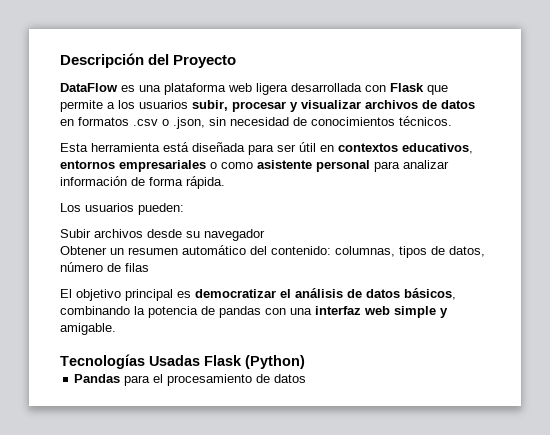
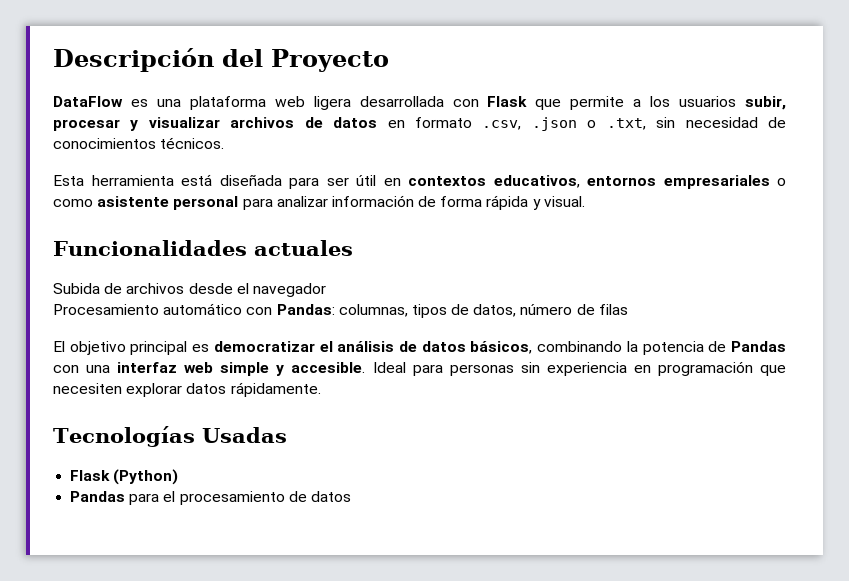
- DataFlow es una plataforma web ligera desarrollada con Flask que permite a los usuarios subir, procesar y visualizar archivos de datos en formatos .csv o .json, sin necesidad de conocimientos técnicos.
+ DataFlow es una plataforma web ligera desarrollada con Flask que permite a los usuarios subir, procesar y visualizar archivos de datos en formato .csv, .json o .txt, sin necesidad de conocimientos técnicos.
- Esta herramienta está diseñada para ser útil en contextos educativos, entornos empresariales o como asistente personal para analizar información de forma rápida.
- Los usuarios pueden:
- Subir archivos desde su navegador
+ Esta herramienta está diseñada para ser útil en contextos educativos, entornos empresariales o como asistente personal para analizar información de forma rápida y visual.
+ Funcionalidades actuales
+ Subida de archivos desde el navegador
- Obtener un resumen automático del contenido: columnas, tipos de datos, número de filas
+ Procesamiento automático con Pandas: columnas, tipos de datos, número de filas
- El objetivo principal es democratizar el análisis de datos básicos, combinando la potencia de pandas con una interfaz web simple y amigable.
+ El objetivo principal es democratizar el análisis de datos básicos, combinando la potencia de Pandas con una interfaz web simple y accesible. Ideal para personas sin experiencia en programación que necesiten explorar datos rápidamente.
- Tecnologías Usadas Flask (Python)
+ Tecnologías Usadas
+ Flask (Python)

